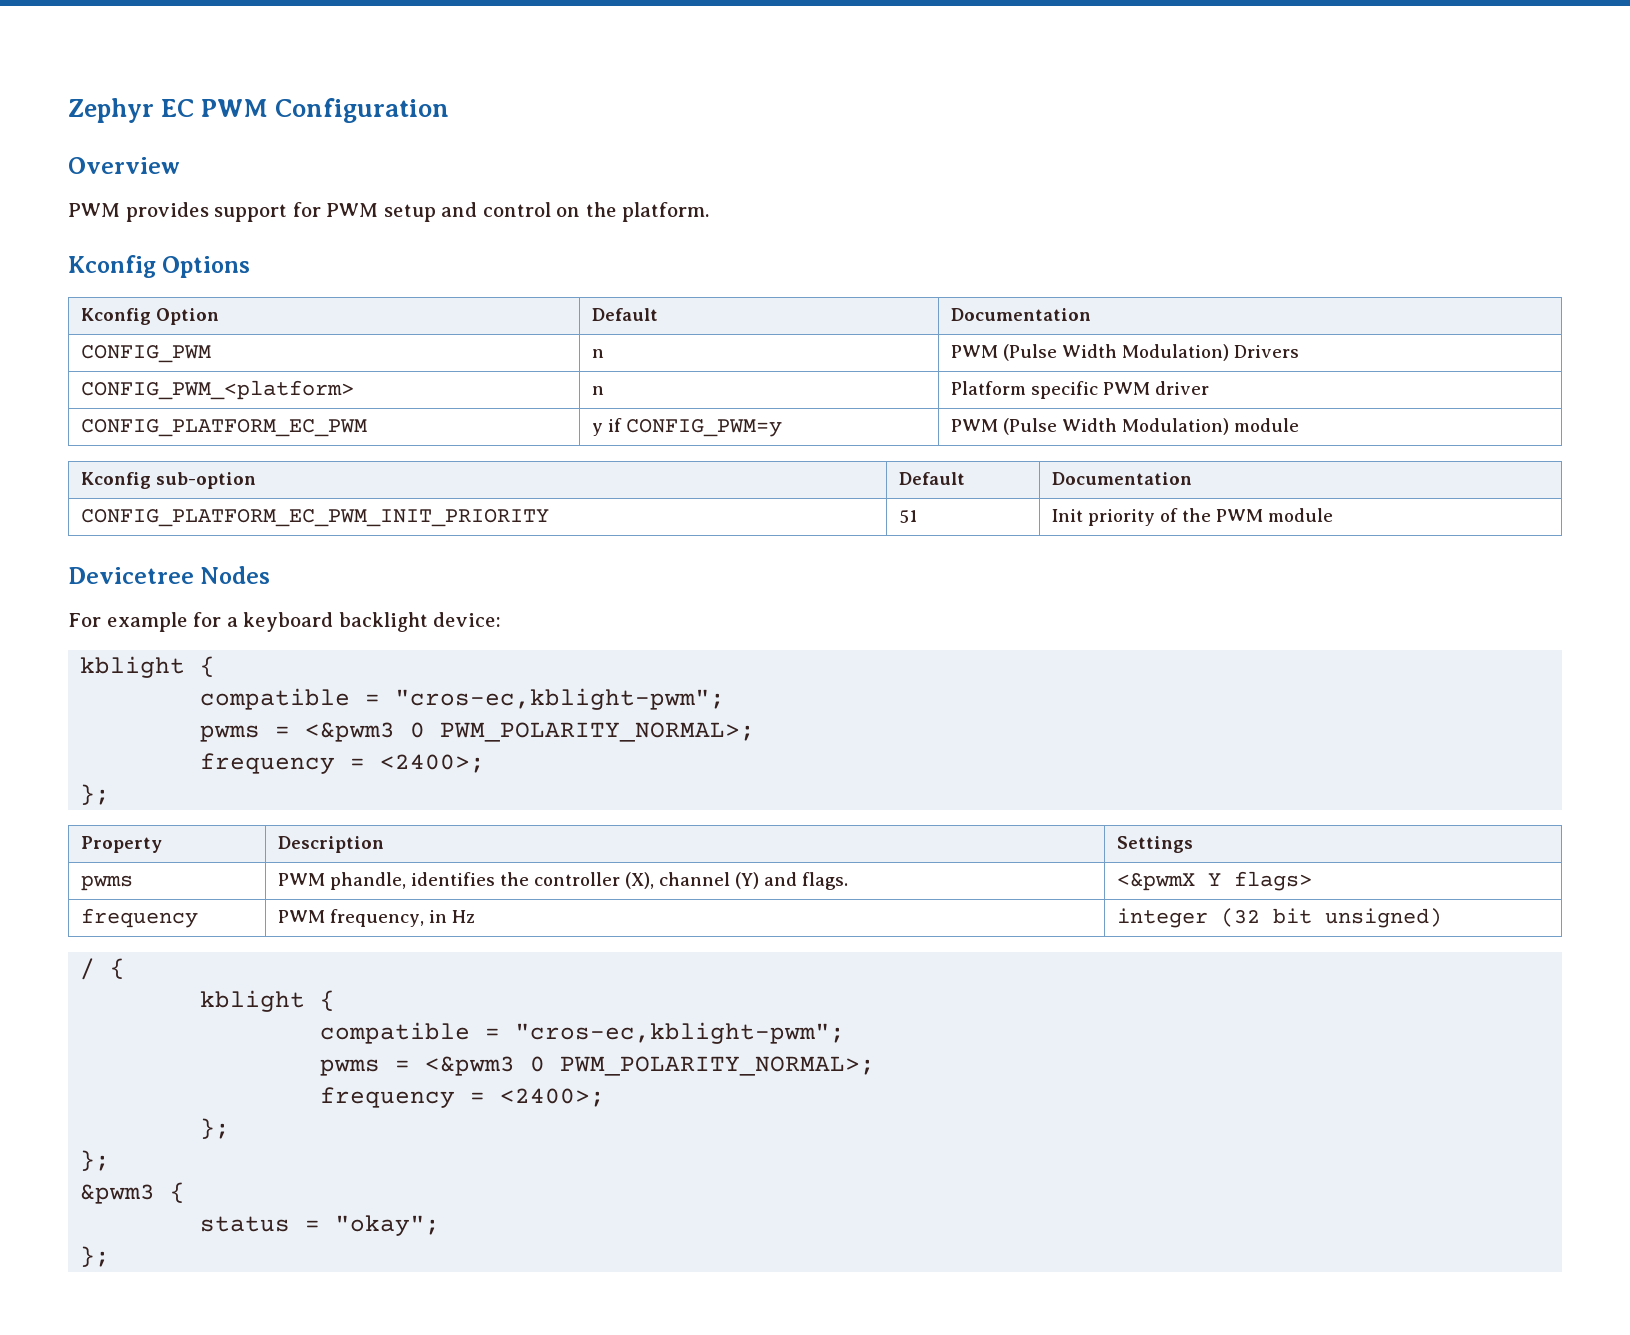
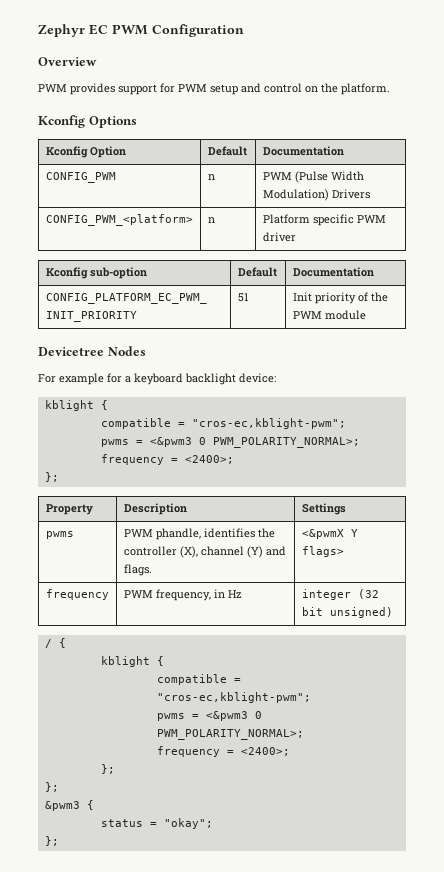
- CONFIG_PLATFORM_EC_PWM | y if CONFIG_PWM=y | PWM (Pulse Width Modulation) module

